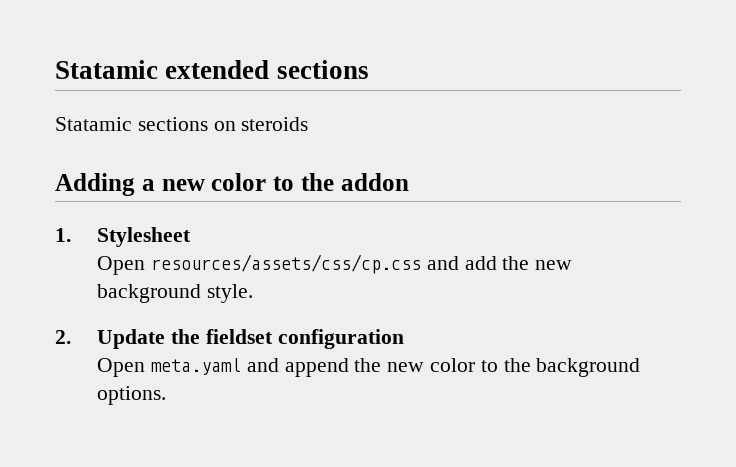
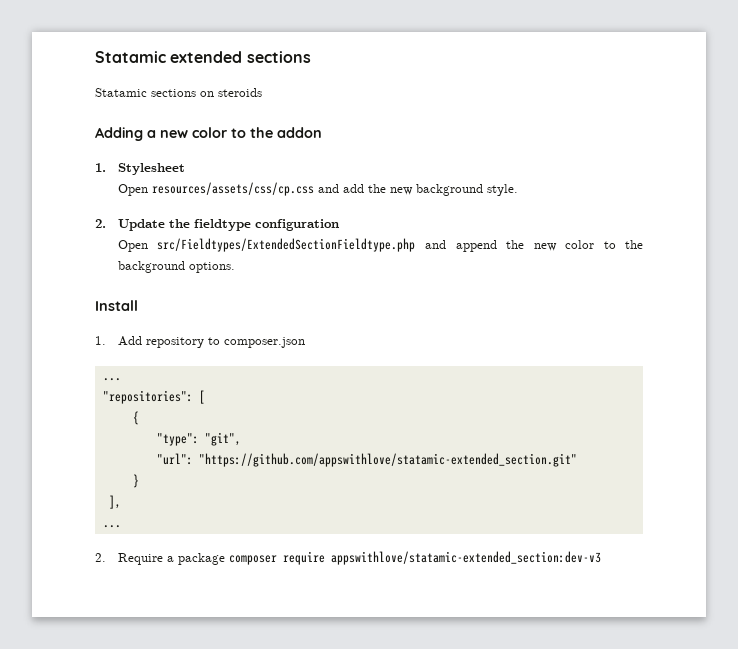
- 2. Update the fieldset configuration
+ 2. Update the fieldtype configuration
- Open meta.yaml and append the new color to the background options.
+ Open src/Fieldtypes/ExtendedSectionFieldtype.php and append the new color to the background options.
+ Install
+ 1. Add repository to composer.json
+ ...
+ "repositories": [
+ {
+ "type": "git",
+ "url": "https://github.com/appswithlove/statamic-extended_section.git"
+ }
+ ],
+ ...
+ 2. Require a package composer require appswithlove/statamic-extended_section:dev-v3

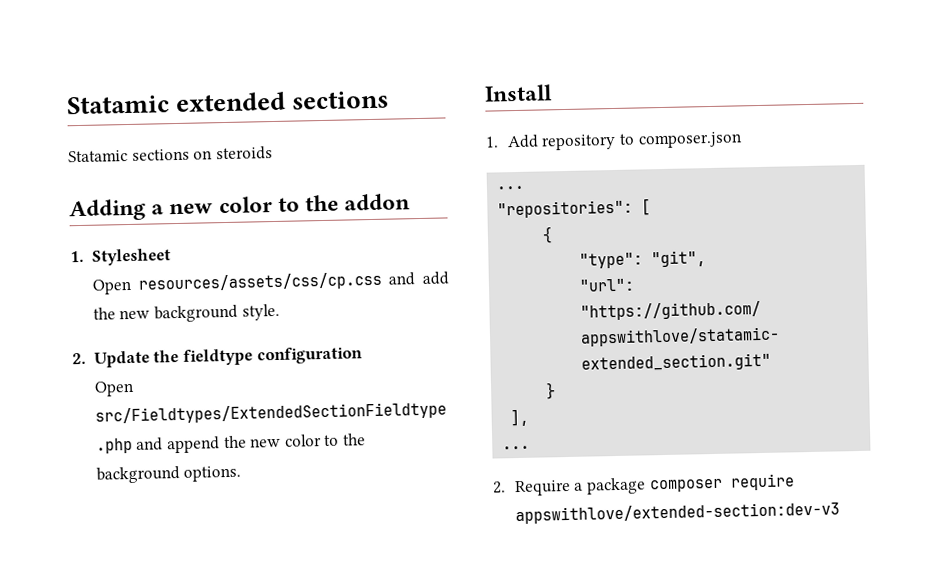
- 2. Require a package composer require appswithlove/statamic-extended_section:dev-v3
+ 2. Require a package composer require appswithlove/extended-section:dev-v3

